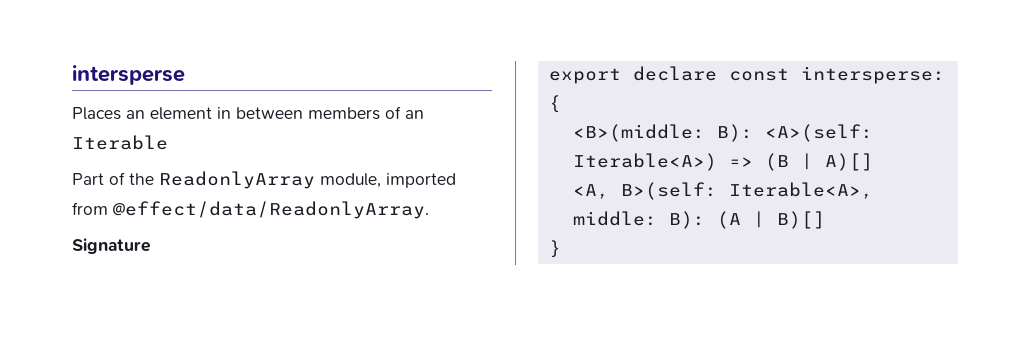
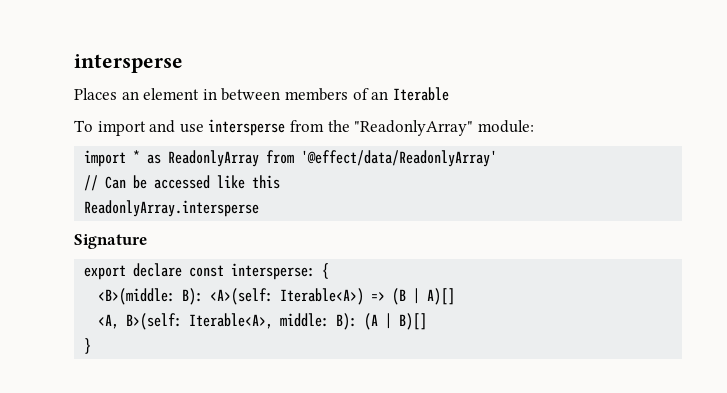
- Part of the ReadonlyArray module, imported from @effect/data/ReadonlyArray.
+ To import and use intersperse from the "ReadonlyArray" module:
+ import * as ReadonlyArray from '@effect/data/ReadonlyArray'
+ // Can be accessed like this
+ ReadonlyArray.intersperse

